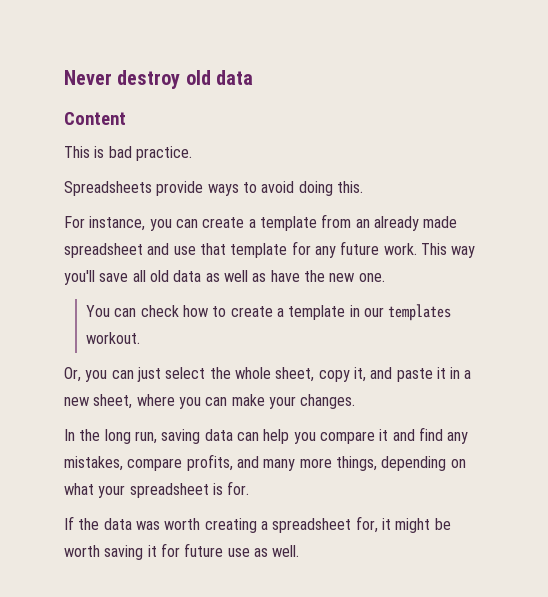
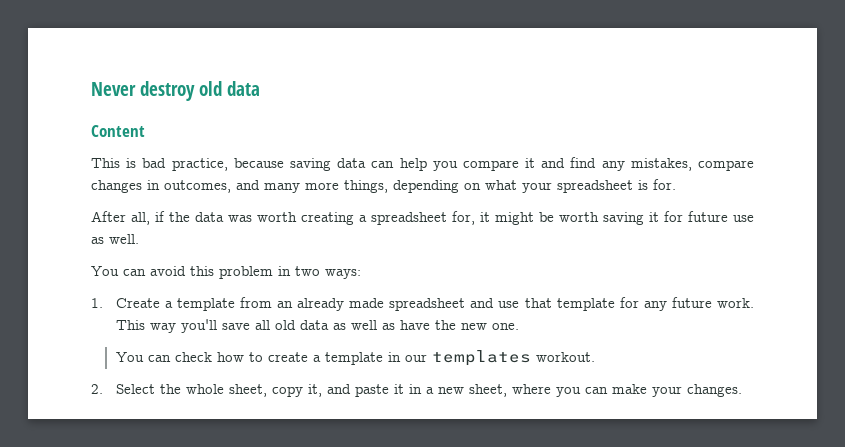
- This is bad practice.
- Spreadsheets provide ways to avoid doing this.
- For instance, you can create a template from an already made spreadsheet and use that template for any future work.
+ This is bad practice, because saving data can help you compare it and find any mistakes, compare changes in outcomes, and many more things, depending on what your spreadsheet is for.
+ After all, if the data was worth creating a spreadsheet for, it might be worth saving it for future use as well.
+ You can avoid this problem in two ways:
+ 1. Create a template from an already made spreadsheet and use that template for any future work.
- Or, you can just select the whole sheet, copy it, and paste it in a new sheet, where you can make your changes.
+ 2. Select the whole sheet, copy it, and paste it in a new sheet, where you can make your changes.
- In the long run, saving data can help you compare it and find any mistakes, compare profits, and many more things, depending on what your spreadsheet is for.
- If the data was worth creating a spreadsheet for, it might be worth saving it for future use as well.

